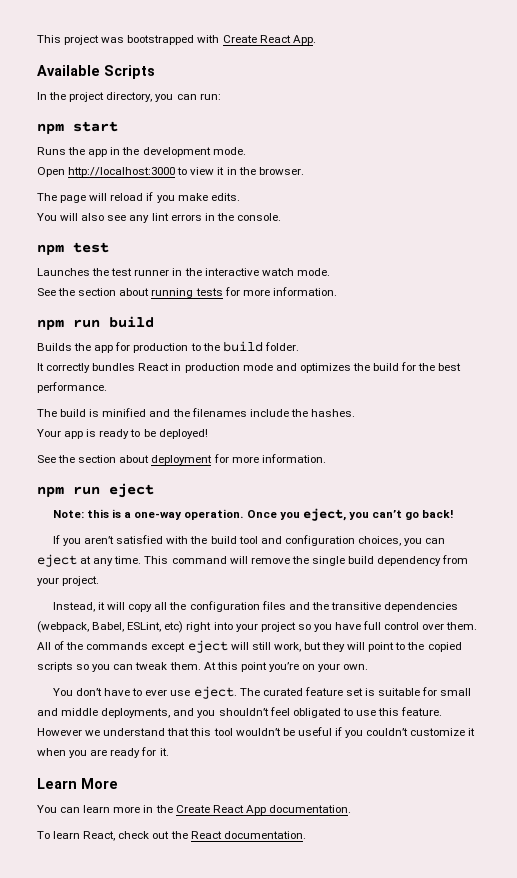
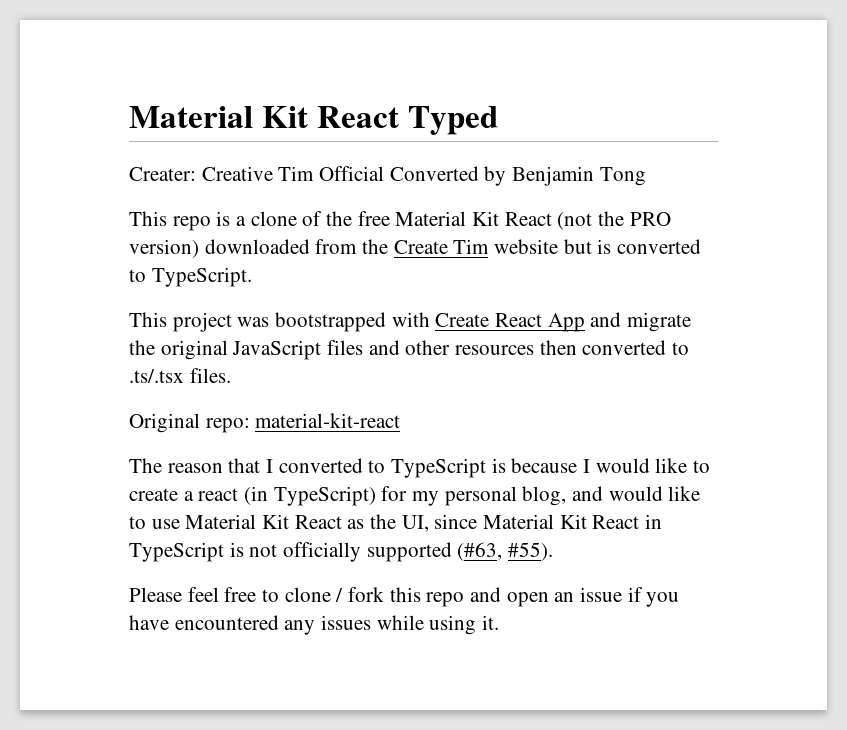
+ Material Kit React Typed
+ Creater: Creative Tim Official Converted by Benjamin Tong
+ This repo is a clone of the free Material Kit React (not the PRO version) downloaded from the Create Tim website but is converted to TypeScript.
- This project was bootstrapped with Create React App.
- Available Scripts
- In the project directory, you can run:
- npm start
- Runs the app in the development mode.
- Open http://localhost:3000 to view it in the browser.
- The page will reload if you make edits.
- You will also see any lint errors in the console.
- npm test
- Launches the test runner in the interactive watch mode.
- See the section about running tests for more information.
- npm run build
- Builds the app for production to the build folder.
- It correctly bundles React in production mode and optimizes the build for the best performance.
- The build is minified and the filenames include the hashes.
- Your app is ready to be deployed!
- See the section about deployment for more information.
- npm run eject
- Note: this is a one-way operation. Once you eject, you can’t go back!
- If you aren’t satisfied with the build tool and configuration choices, you can eject at any time. This command will remove the single build dependency from your project.
- Instead, it will copy all the configuration files and the transitive dependencies (webpack, Babel, ESLint, etc) right into your project so you have full control over them. All of the commands except eject will still work, but they will point to the copied scripts so you can tweak them. At this point you’re on your own.
- You don’t have to ever use eject. The curated feature set is suitable for small and middle deployments, and you shouldn’t feel obligated to use this feature. However we understand that this tool wouldn’t be useful if you couldn’t customize it when you are ready for it.
- Learn More
- You can learn more in the Create React App documentation.
- To learn React, check out the React documentation.
+ This project was bootstrapped with Create React App and migrate the original JavaScript files and other resources then converted to .ts/.tsx files.
+ Original repo: material-kit-react
+ The reason that I converted to TypeScript is because I would like to create a react (in TypeScript) for my personal blog, and would like to use Material Kit React as the UI, since Material Kit React in TypeScript is not officially supported (#63, #55).
+ Please feel free to clone / fork this repo and open an issue if you have encountered any issues while using it.

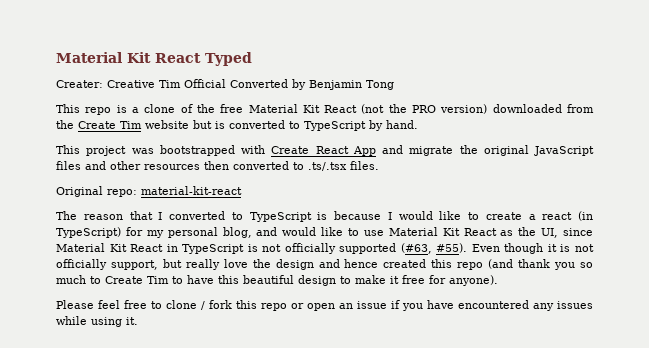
- This repo is a clone of the free Material Kit React (not the PRO version) downloaded from the Create Tim website but is converted to TypeScript.
+ This repo is a clone of the free Material Kit React (not the PRO version) downloaded from the Create Tim website but is converted to TypeScript by hand.
+ Even though it is not officially support, but really love the design and hence created this repo (and thank you so much to Create Tim to have this beautiful design to make it free for anyone).
- Please feel free to clone / fork this repo and open an issue if you have encountered any issues while using it.
+ Please feel free to clone / fork this repo or open an issue if you have encountered any issues while using it.

